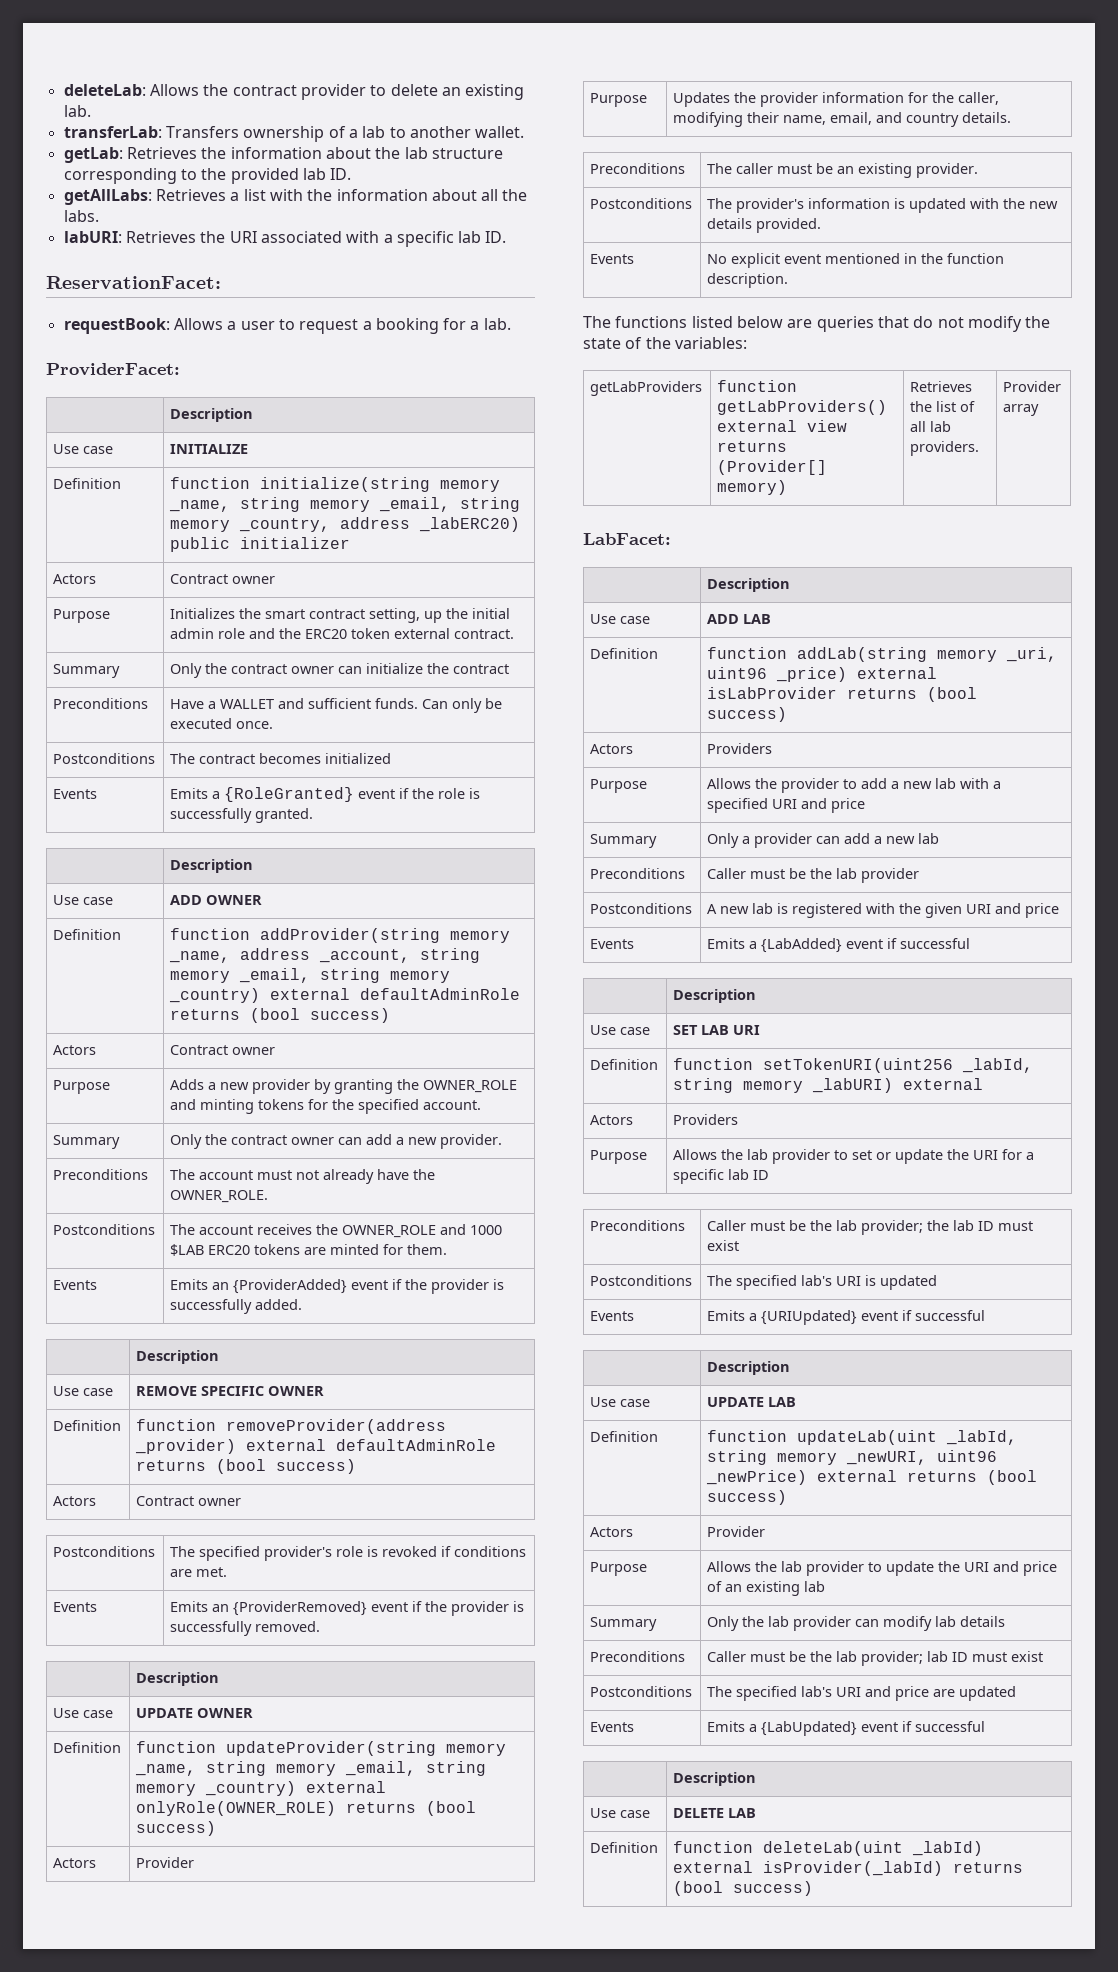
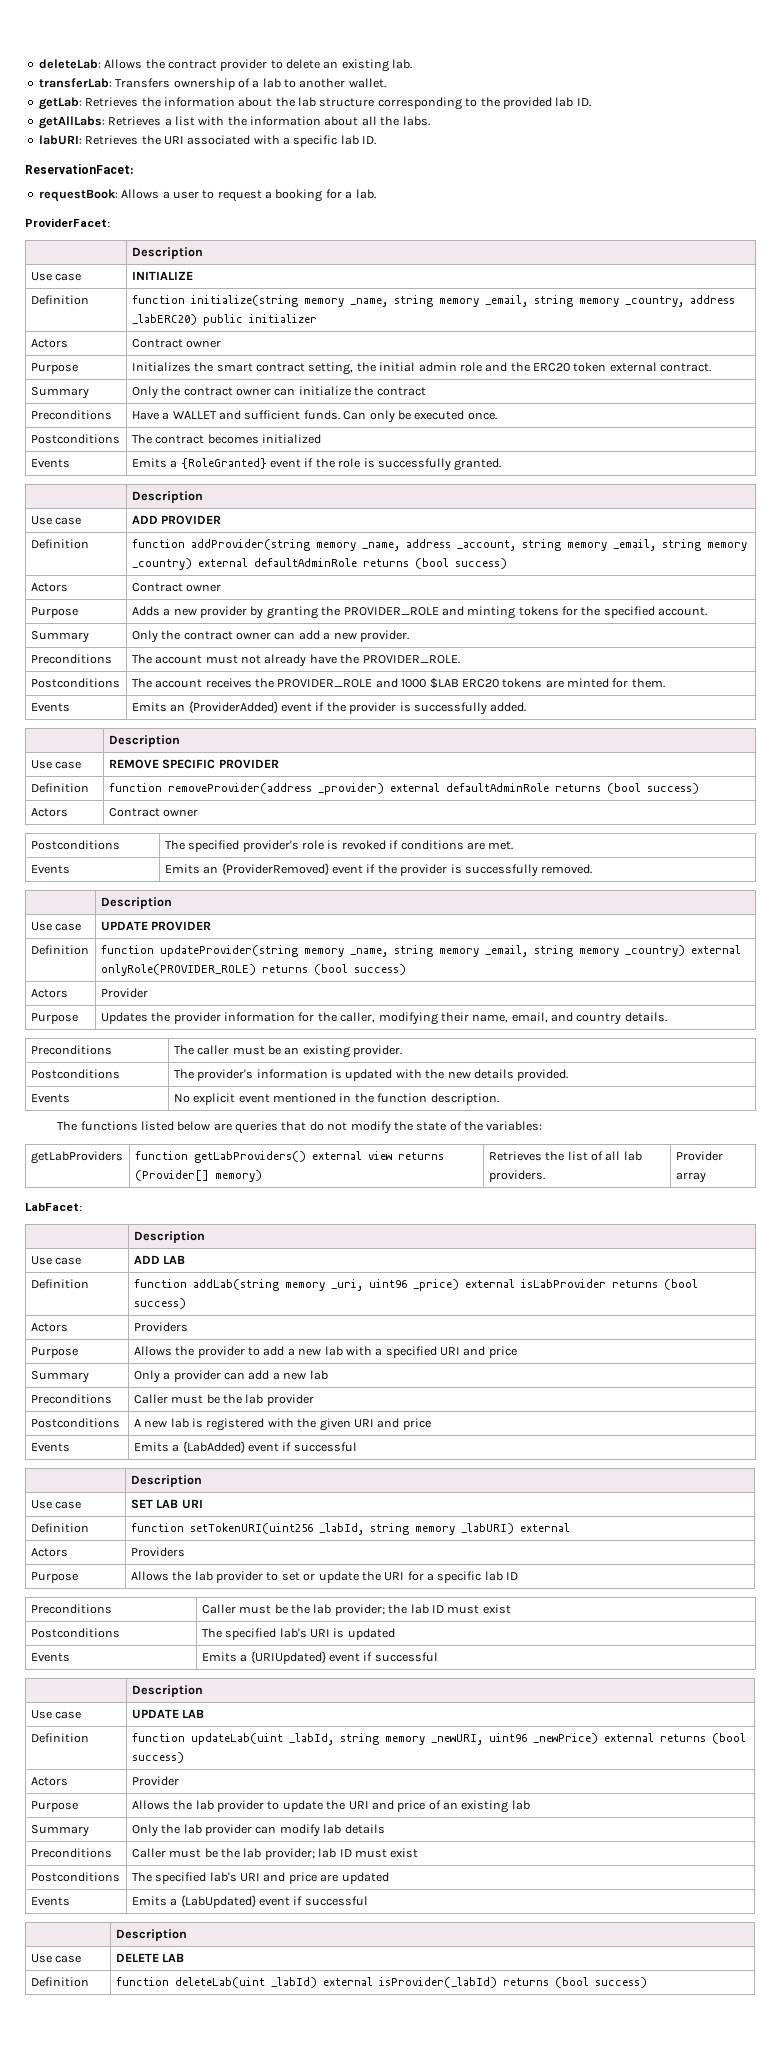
- Purpose | Initializes the smart contract setting, up the initial admin role and the ERC20 token external contract.
+ Purpose | Initializes the smart contract setting, the initial admin role and the ERC20 token external contract.
- Use case | ADD OWNER
+ Use case | ADD PROVIDER
- Purpose | Adds a new provider by granting the OWNER_ROLE and minting tokens for the specified account.
+ Purpose | Adds a new provider by granting the PROVIDER_ROLE and minting tokens for the specified account.
- Preconditions | The account must not already have the OWNER_ROLE.
+ Preconditions | The account must not already have the PROVIDER_ROLE.
- Postconditions | The account receives the OWNER_ROLE and 1000 $LAB ERC20 tokens are minted for them.
+ Postconditions | The account receives the PROVIDER_ROLE and 1000 $LAB ERC20 tokens are minted for them.
- Use case | REMOVE SPECIFIC OWNER
+ Use case | REMOVE SPECIFIC PROVIDER
- Use case | UPDATE OWNER
+ Use case | UPDATE PROVIDER
- Definition | function updateProvider(string memory _name, string memory _email, string memory _country) external onlyRole(OWNER_ROLE) returns (bool success)
+ Definition | function updateProvider(string memory _name, string memory _email, string memory _country) external onlyRole(PROVIDER_ROLE) returns (bool success)

